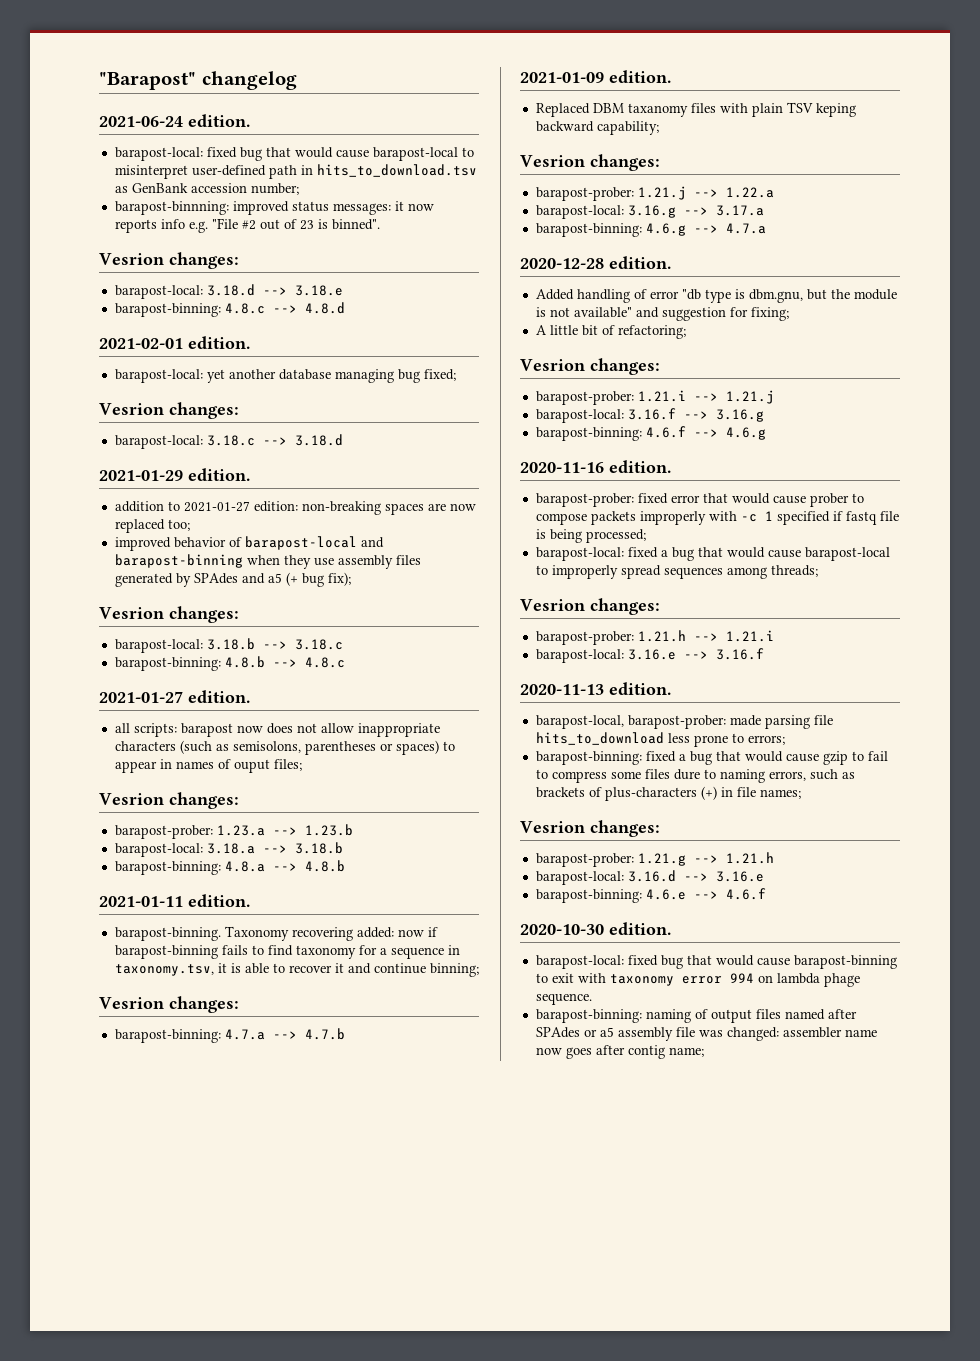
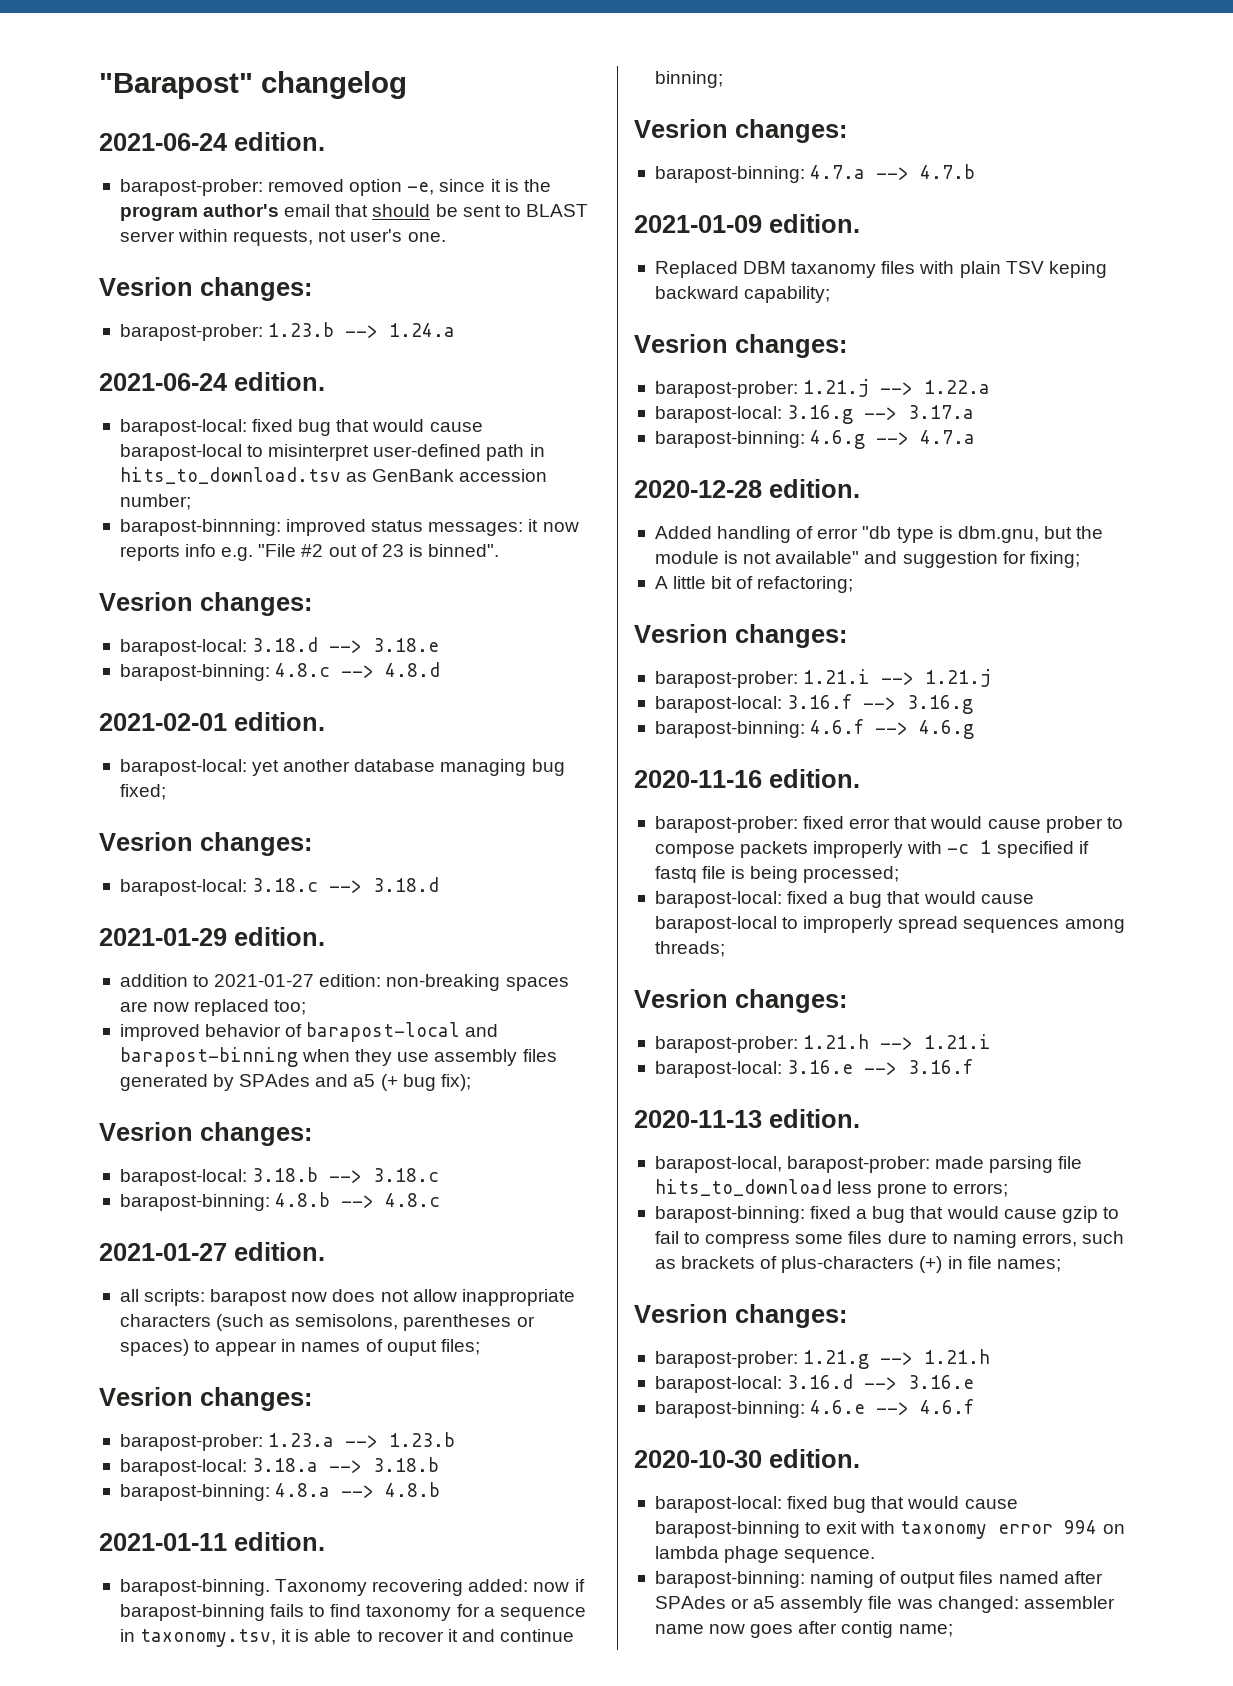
+ barapost-prober: removed option -e, since it is the program author's email that should be sent to BLAST server within requests, not user's one.
+ Vesrion changes:
+ barapost-prober: 1.23.b --> 1.24.a
+ 2021-06-24 edition.

